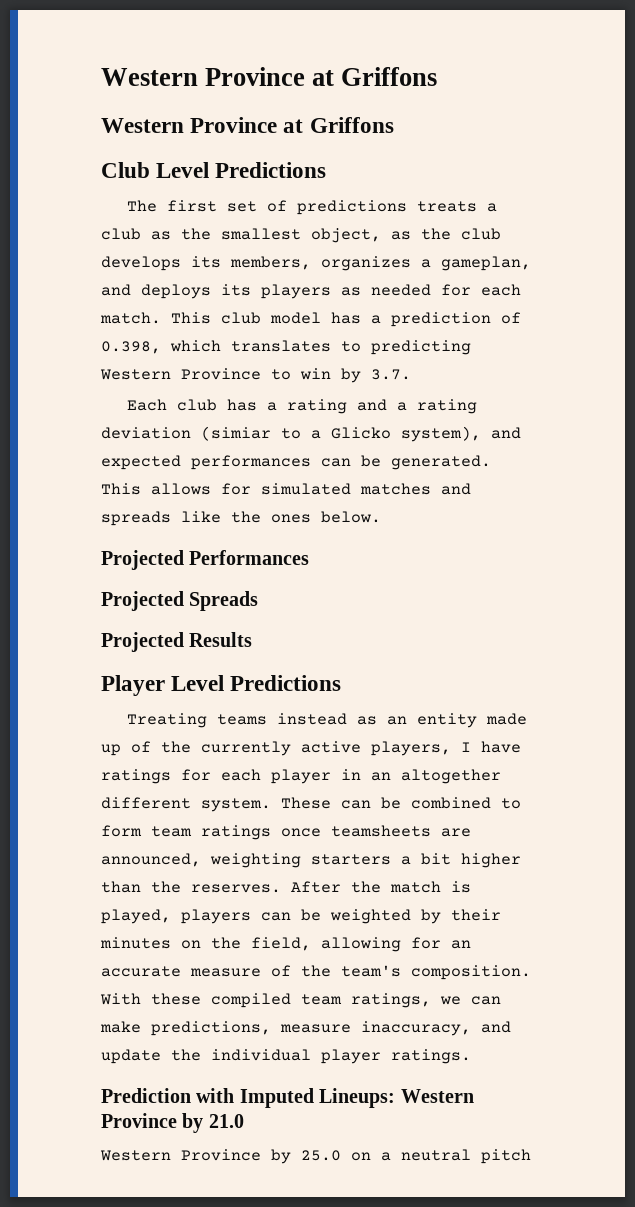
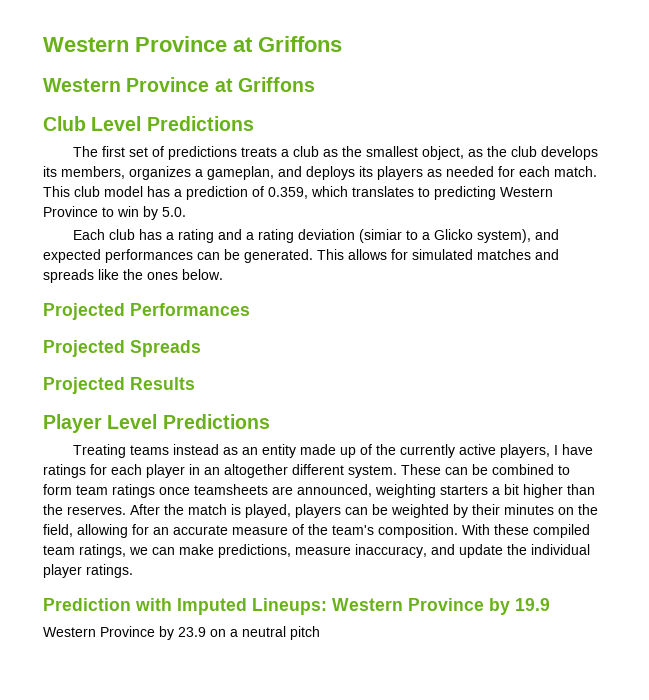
- This club model has a prediction of 0.398, which translates to predicting Western Province to win by 3.7.
+ This club model has a prediction of 0.359, which translates to predicting Western Province to win by 5.0.
- Prediction with Imputed Lineups: Western Province by 21.0
- Western Province by 25.0 on a neutral pitch
+ Prediction with Imputed Lineups: Western Province by 19.9
+ Western Province by 23.9 on a neutral pitch

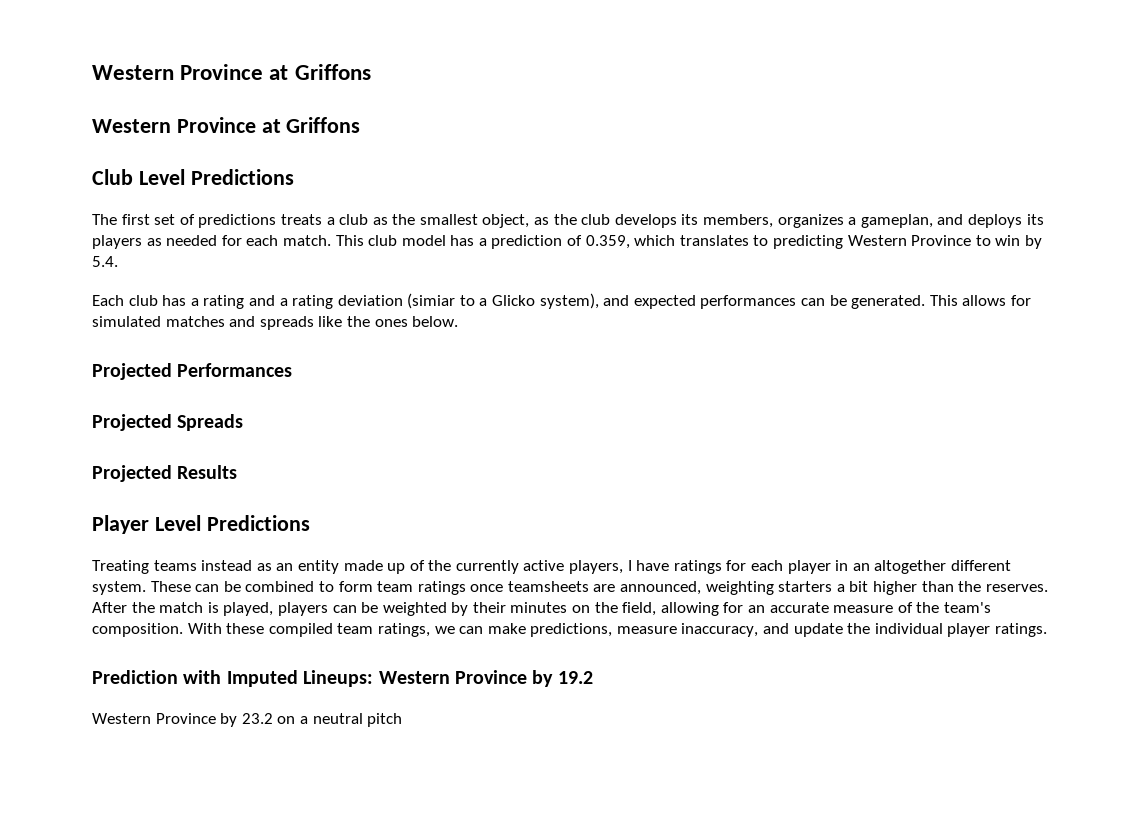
- This club model has a prediction of 0.359, which translates to predicting Western Province to win by 5.0.
+ This club model has a prediction of 0.359, which translates to predicting Western Province to win by 5.4.
- Prediction with Imputed Lineups: Western Province by 19.9
- Western Province by 23.9 on a neutral pitch
+ Prediction with Imputed Lineups: Western Province by 19.2
+ Western Province by 23.2 on a neutral pitch

